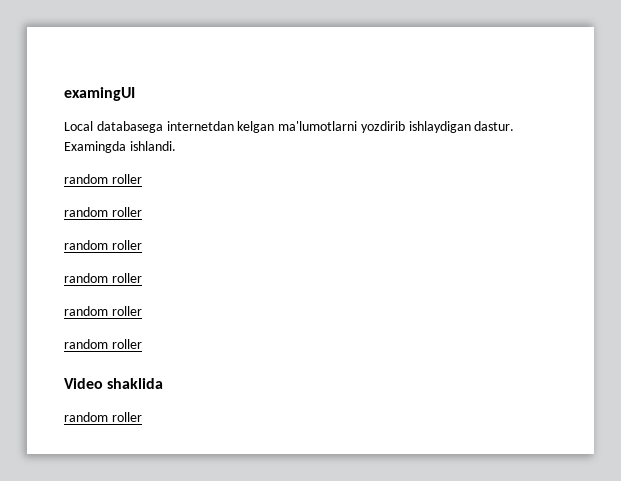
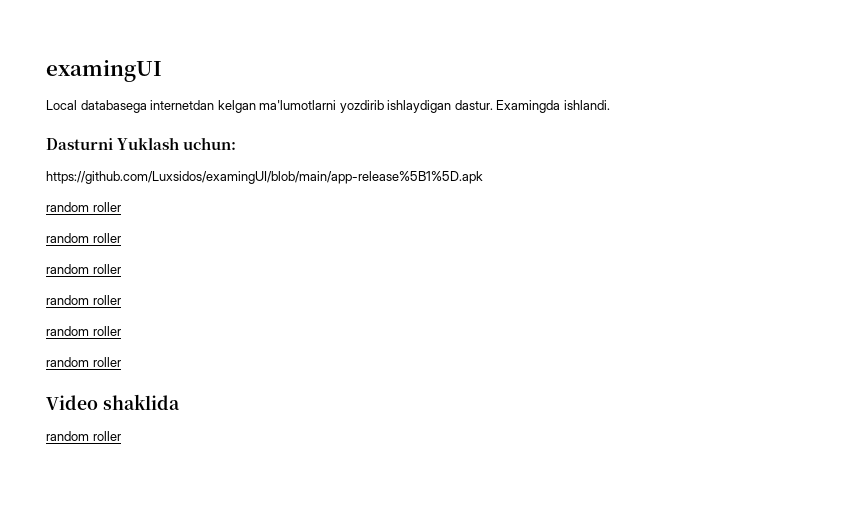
+ Dasturni Yuklash uchun:
+ https://github.com/Luxsidos/examingUI/blob/main/app-release%5B1%5D.apk

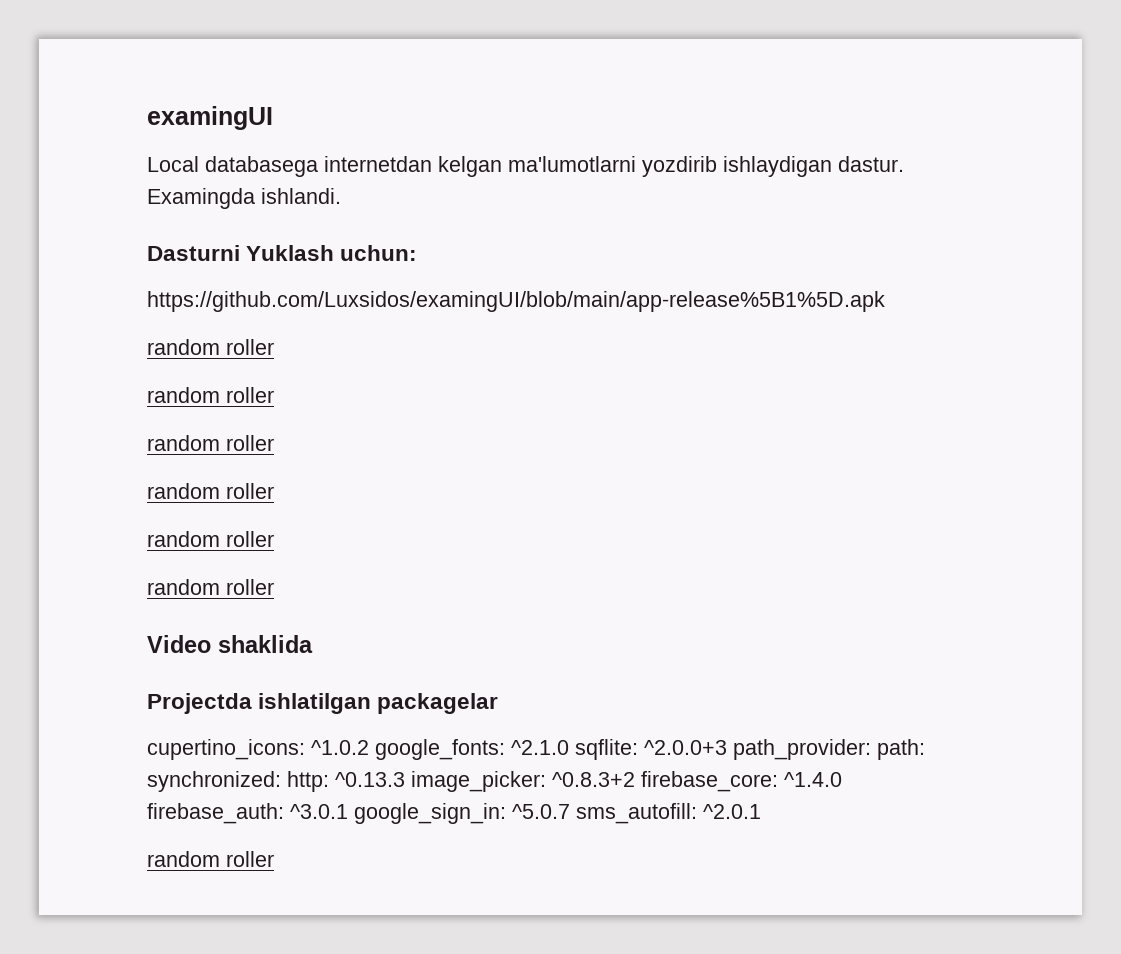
+ Projectda ishlatilgan packagelar
+ cupertino_icons: ^1.0.2 google_fonts: ^2.1.0 sqflite: ^2.0.0+3 path_provider: path: synchronized: http: ^0.13.3 image_picker: ^0.8.3+2 firebase_core: ^1.4.0 firebase_auth: ^3.0.1 google_sign_in: ^5.0.7 sms_autofill: ^2.0.1

